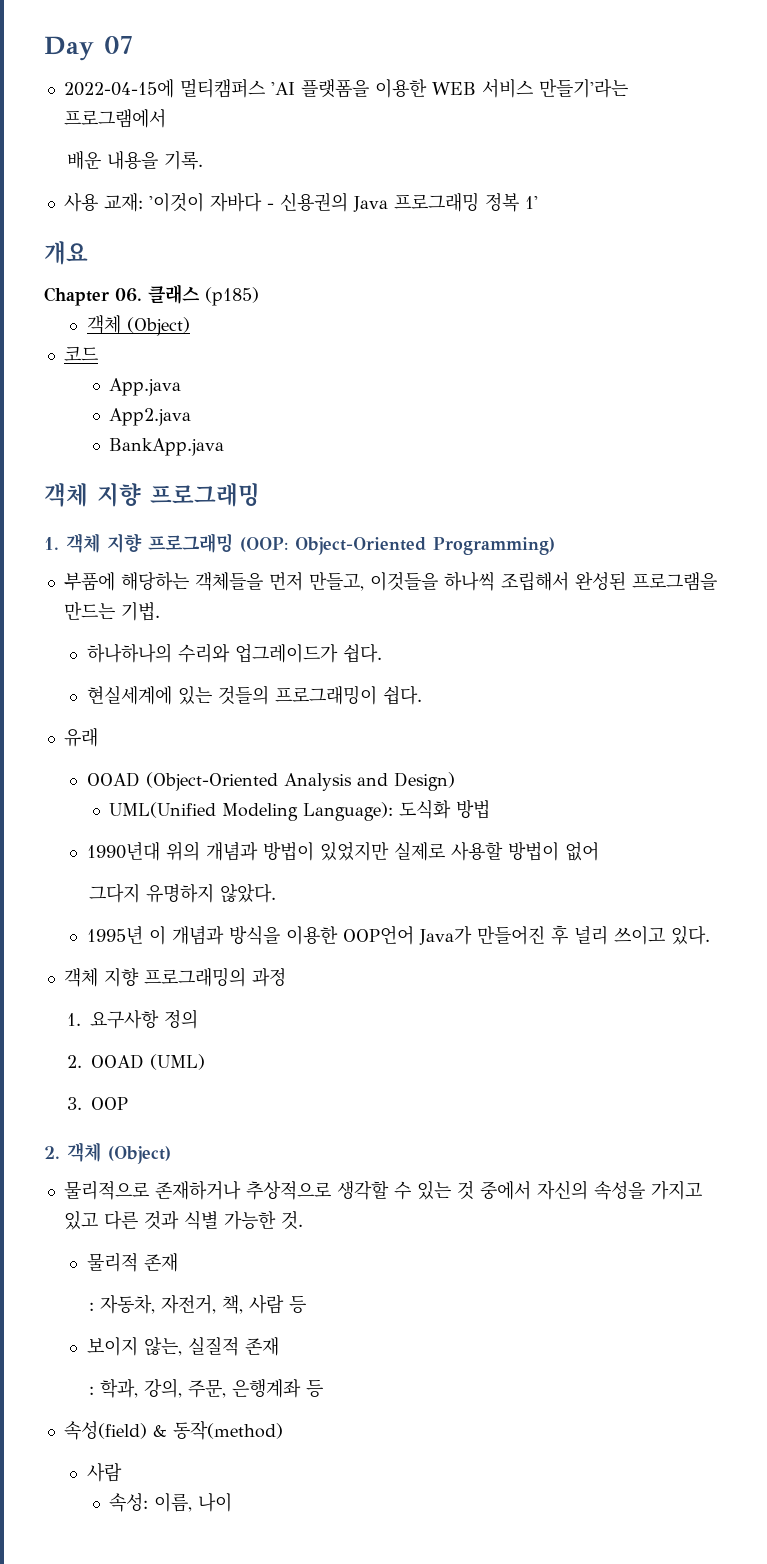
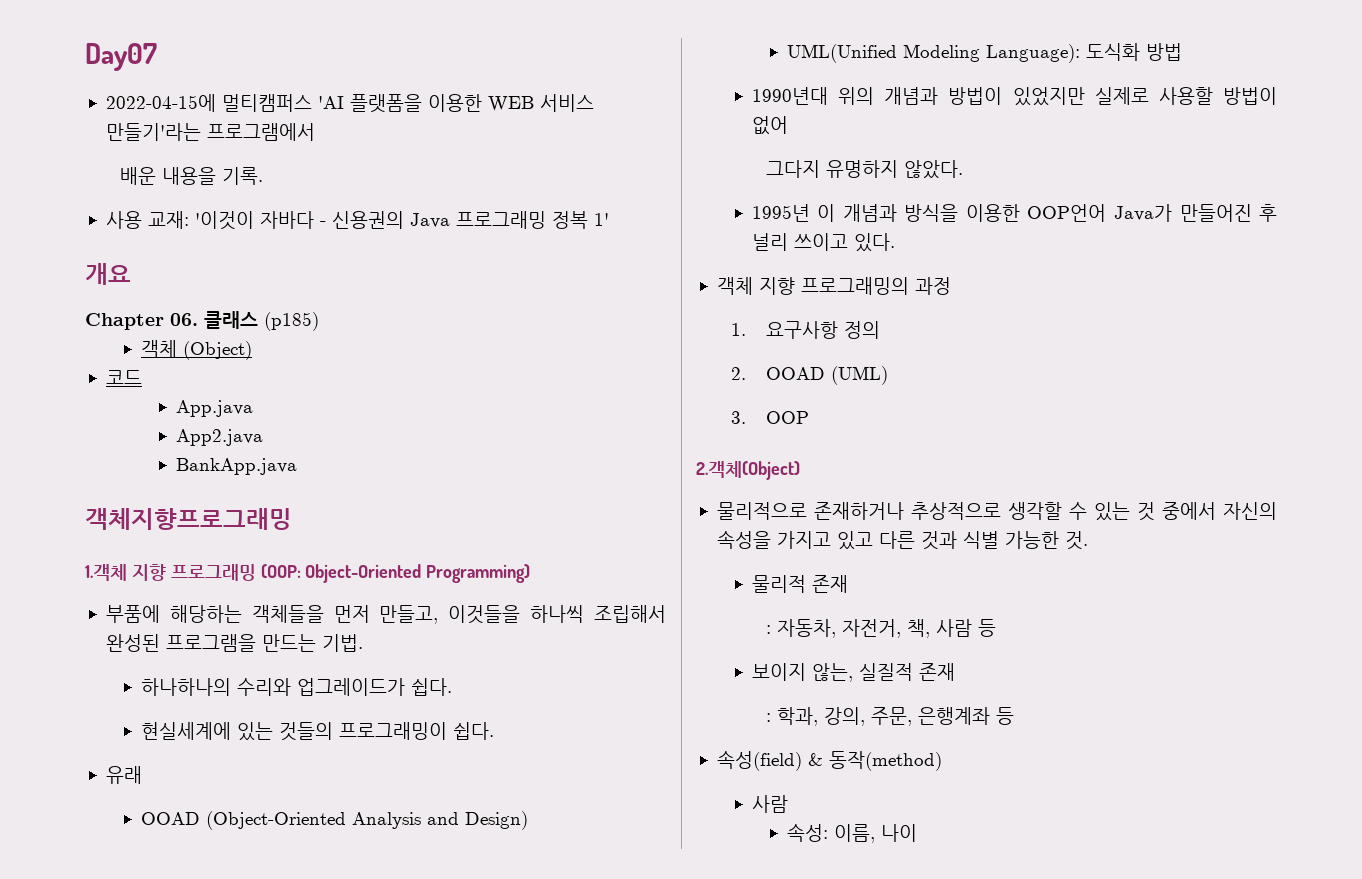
- Day 07
+ Day07
  BankApp.java
- 객체 지향 프로그래밍
- 1. 객체 지향 프로그래밍 (OOP: Object-Oriented Programming)
+ 객체지향프로그래밍
+ 1.객체 지향 프로그래밍 (OOP: Object-Oriented Programming)
- 2. 객체 (Object)
+ 2.객체(Object)

